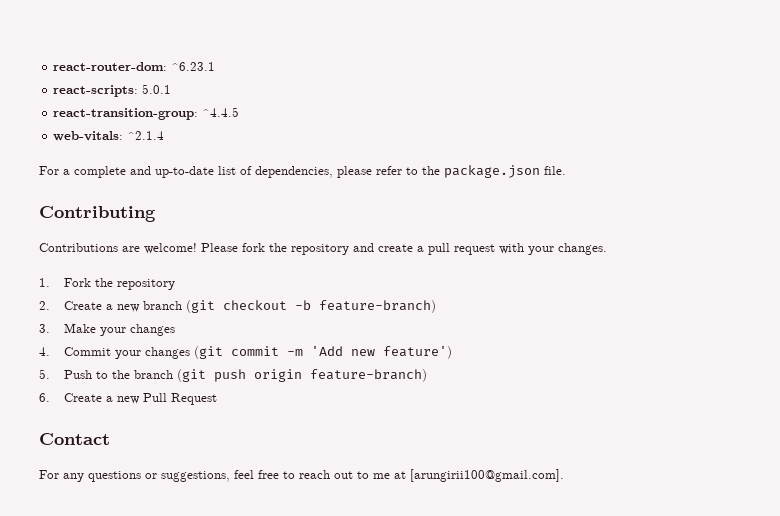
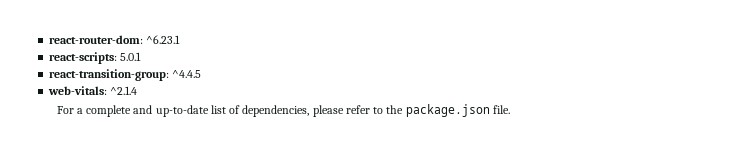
- Contributing
- Contributions are welcome! Please fork the repository and create a pull request with your changes.
- 1. Fork the repository
- 2. Create a new branch (git checkout -b feature-branch)
- 3. Make your changes
- 4. Commit your changes (git commit -m 'Add new feature')
- 5. Push to the branch (git push origin feature-branch)
- 6. Create a new Pull Request
- Contact
- For any questions or suggestions, feel free to reach out to me at [arungirii100@gmail.com].

